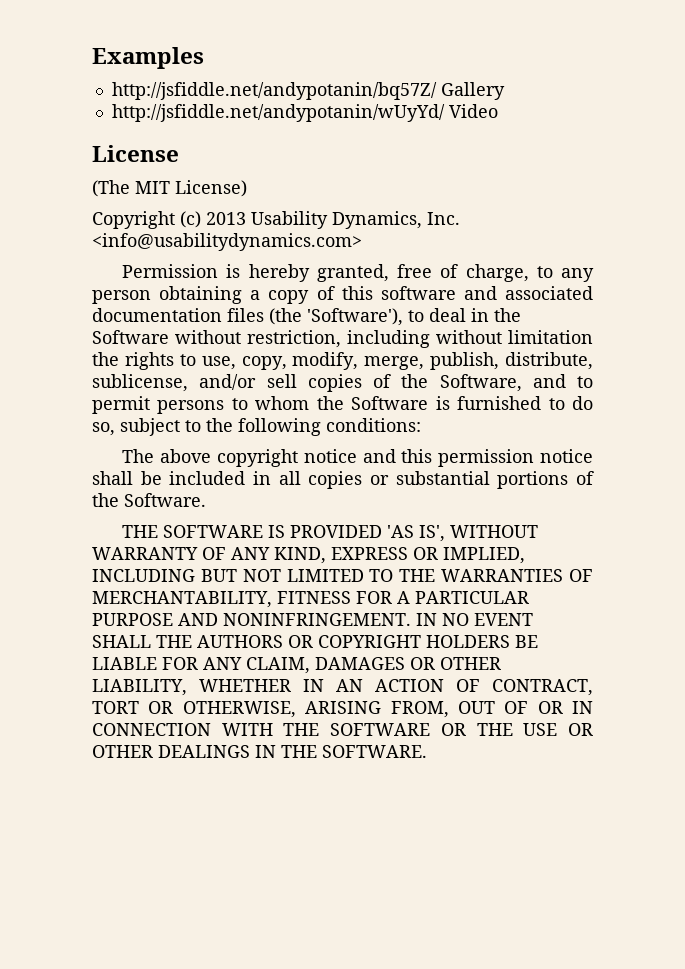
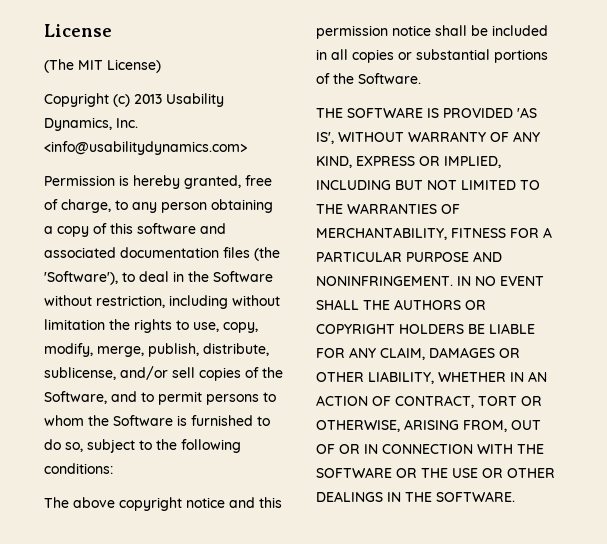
- Examples
- http://jsfiddle.net/andypotanin/bq57Z/ Gallery
- http://jsfiddle.net/andypotanin/wUyYd/ Video

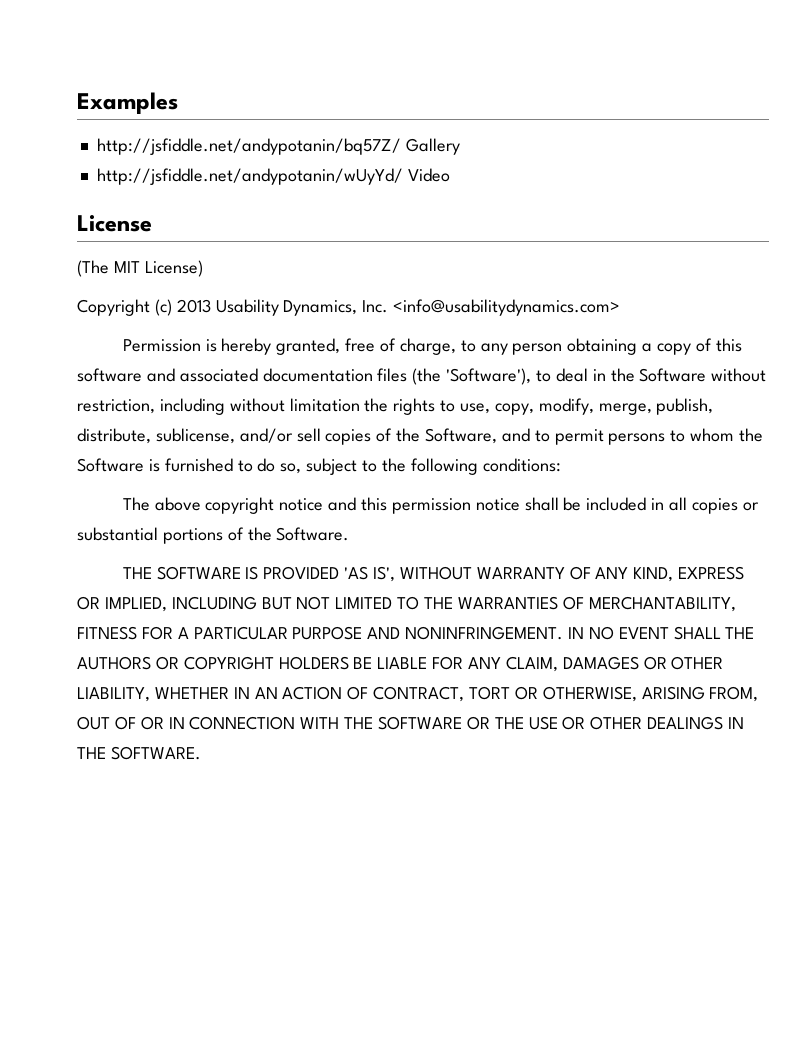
+ Examples
+ http://jsfiddle.net/andypotanin/bq57Z/ Gallery
+ http://jsfiddle.net/andypotanin/wUyYd/ Video

